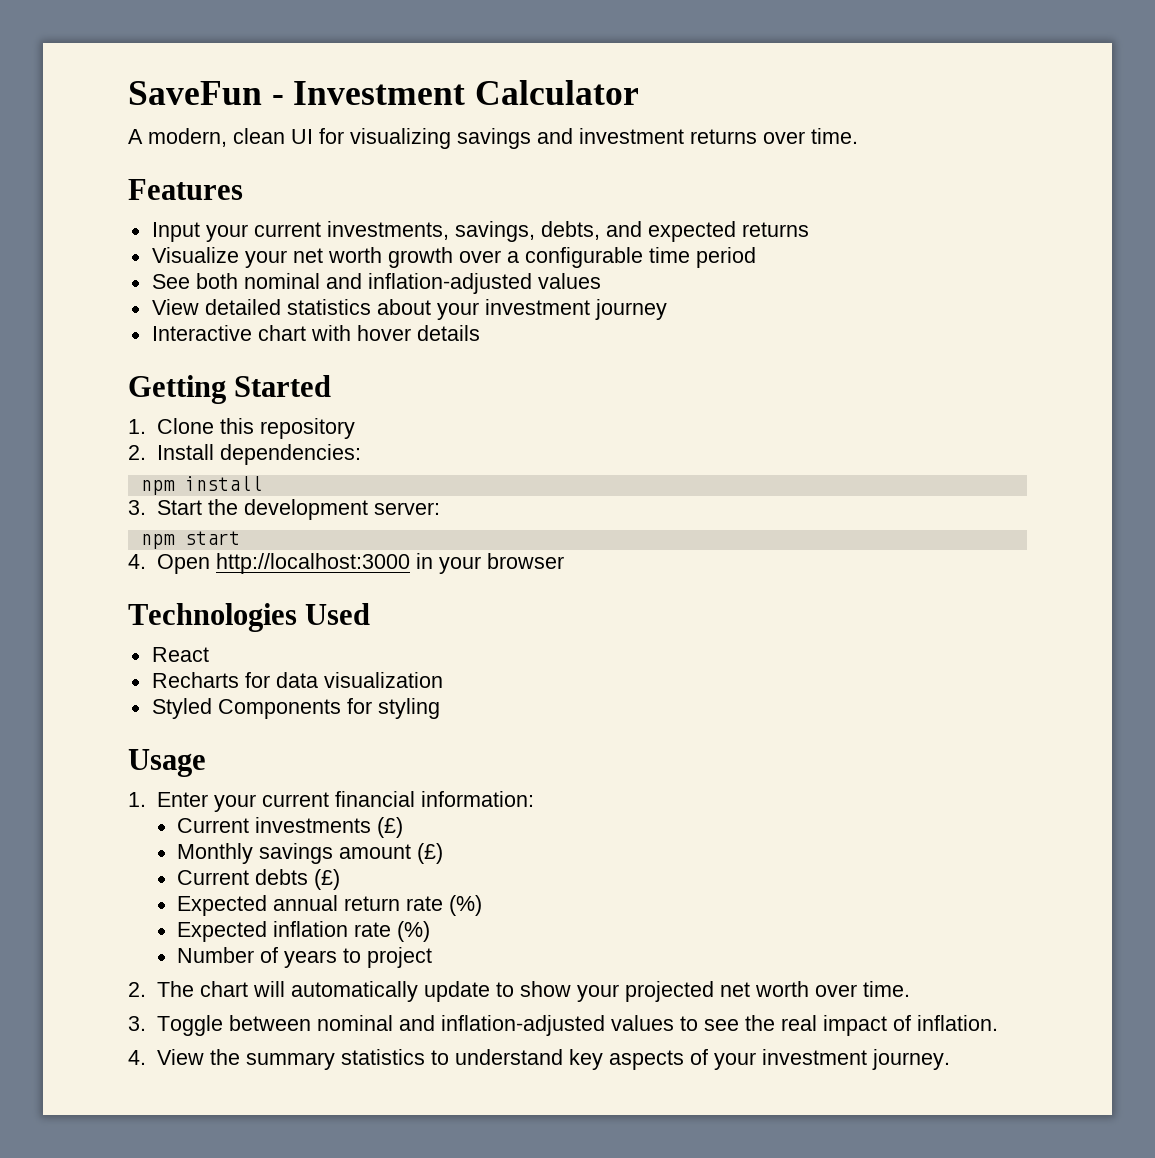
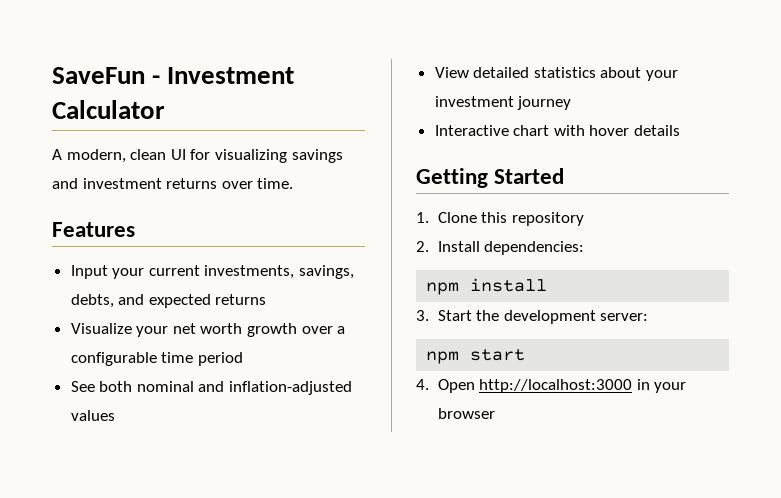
- Technologies Used
- React
- Recharts for data visualization
- Styled Components for styling
- Usage
- 1. Enter your current financial information:
- Current investments (£)
- Monthly savings amount (£)
- Current debts (£)
- Expected annual return rate (%)
- Expected inflation rate (%)
- Number of years to project
- 2. The chart will automatically update to show your projected net worth over time.
- 3. Toggle between nominal and inflation-adjusted values to see the real impact of inflation.
- 4. View the summary statistics to understand key aspects of your investment journey.

